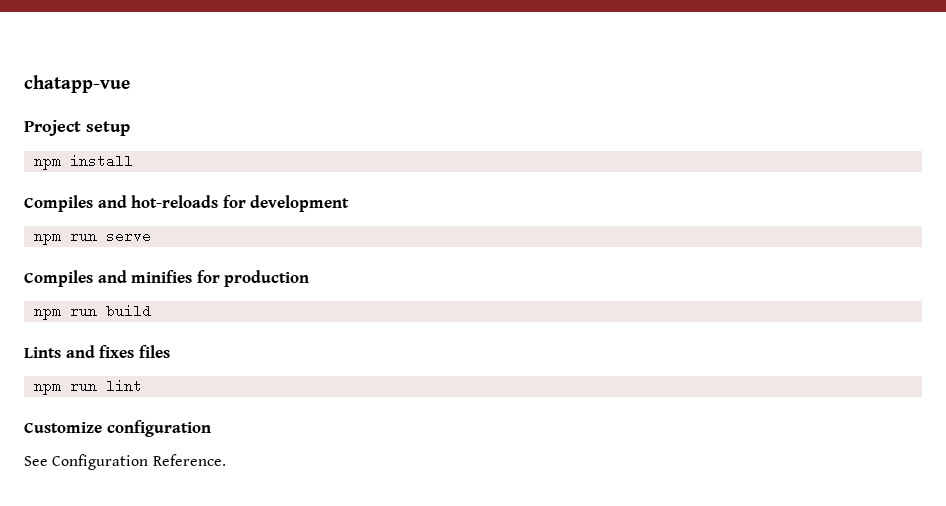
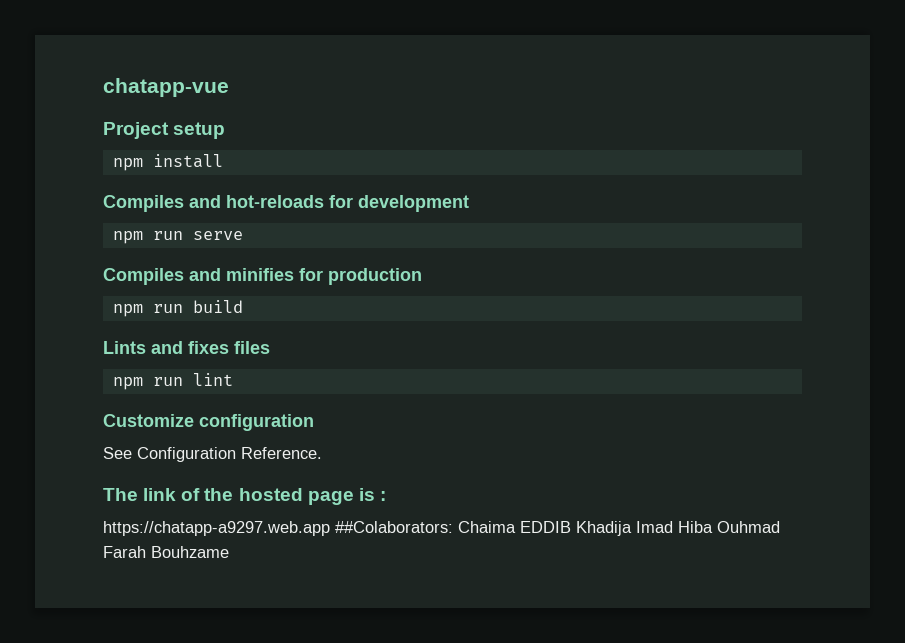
+ The link of the hosted page is :
+ https://chatapp-a9297.web.app ##Colaborators: Chaima EDDIB Khadija Imad Hiba Ouhmad Farah Bouhzame

